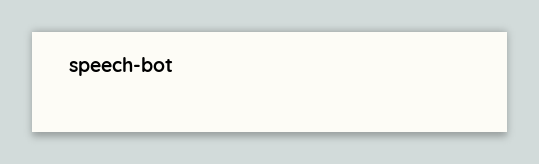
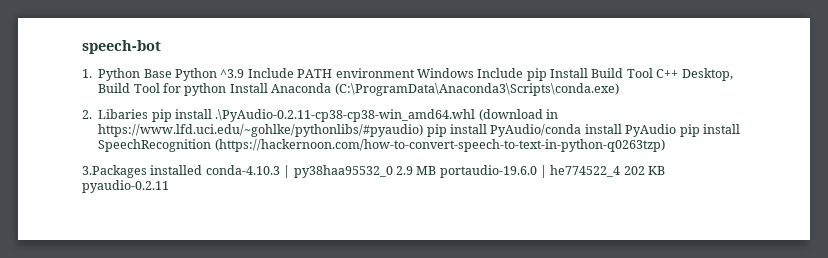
+ 1. Python Base Python ^3.9 Include PATH environment Windows Include pip Install Build Tool C++ Desktop, Build Tool for python Install Anaconda (C:\ProgramData\Anaconda3\Scripts\conda.exe)
+ 2. Libaries pip install .\PyAudio-0.2.11-cp38-cp38-win_amd64.whl (download in https://www.lfd.uci.edu/~gohlke/pythonlibs/#pyaudio) pip install PyAudio/conda install PyAudio pip install SpeechRecognition (https://hackernoon.com/how-to-convert-speech-to-text-in-python-q0263tzp)
+ 3.Packages installed conda-4.10.3 | py38haa95532_0 2.9 MB portaudio-19.6.0 | he774522_4 202 KB pyaudio-0.2.11

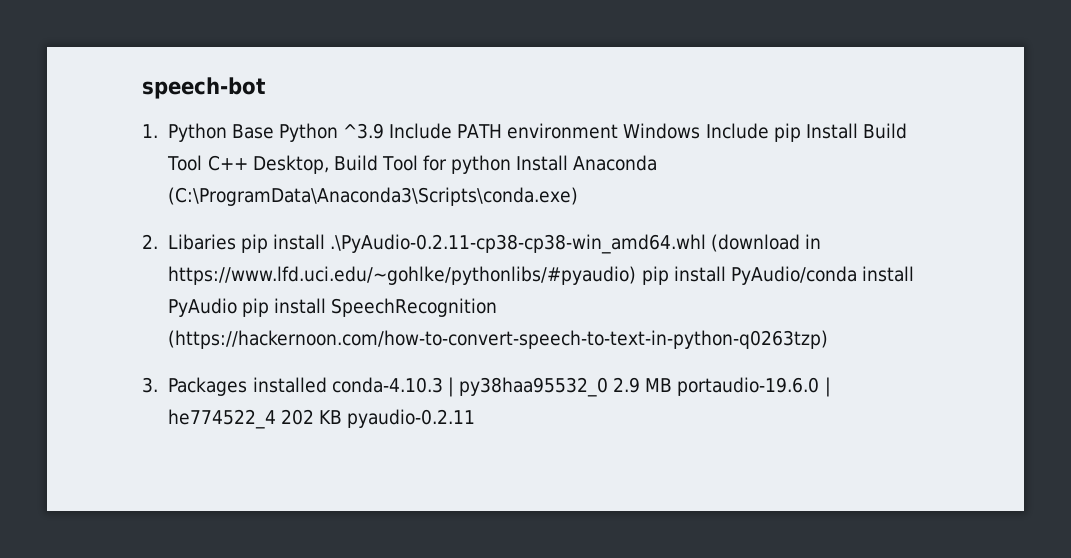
- 3.Packages installed conda-4.10.3 | py38haa95532_0 2.9 MB portaudio-19.6.0 | he774522_4 202 KB pyaudio-0.2.11
+ 3. Packages installed conda-4.10.3 | py38haa95532_0 2.9 MB portaudio-19.6.0 | he774522_4 202 KB pyaudio-0.2.11

